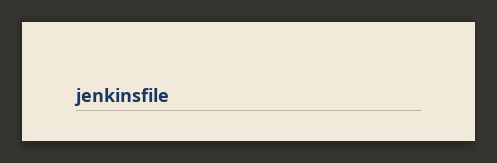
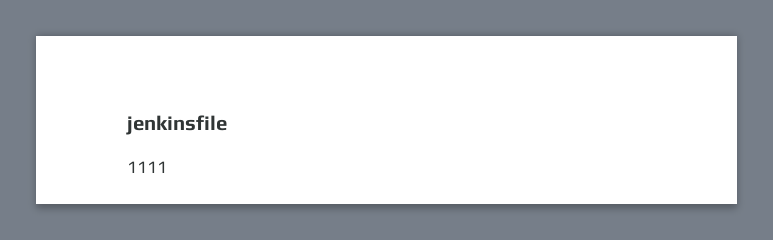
+ 1111

